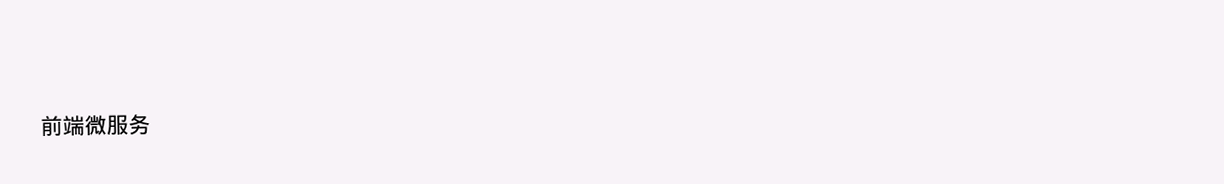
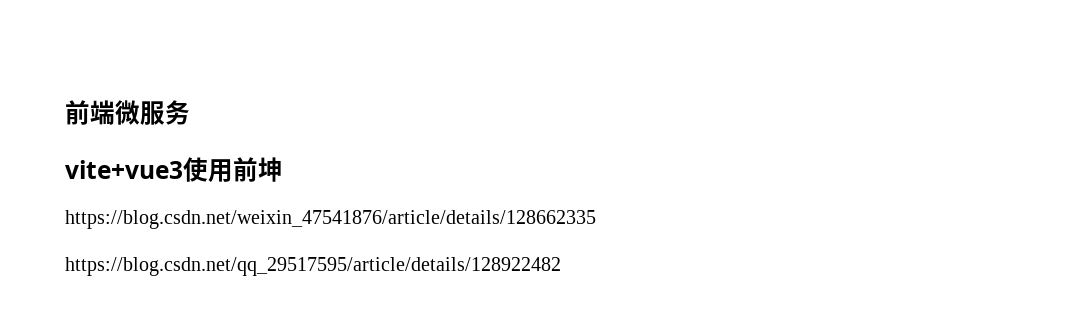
+ vite+vue3使用前坤
+ https://blog.csdn.net/weixin_47541876/article/details/128662335
+ https://blog.csdn.net/qq_29517595/article/details/128922482

